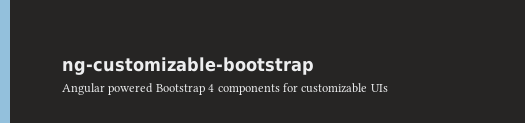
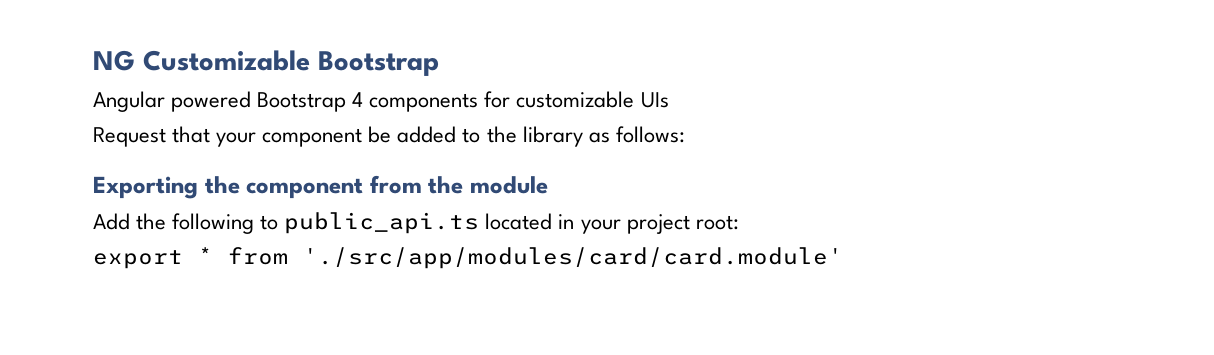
- ng-customizable-bootstrap
+ NG Customizable Bootstrap
+ Request that your component be added to the library as follows:
+ Exporting the component from the module
+ Add the following to public_api.ts located in your project root:
+ export * from './src/app/modules/card/card.module'

